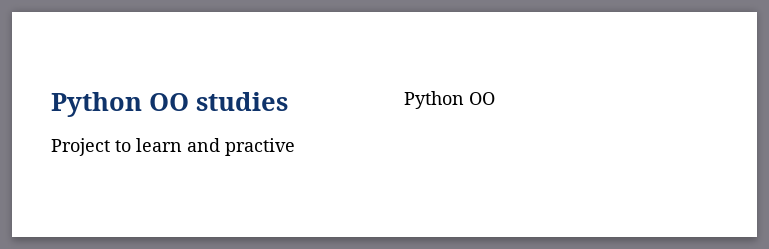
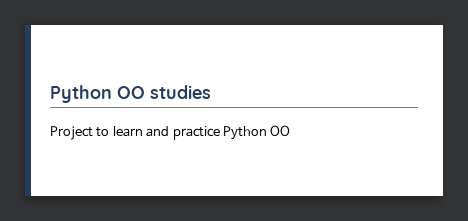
- Project to learn and practive Python OO
+ Project to learn and practice Python OO

